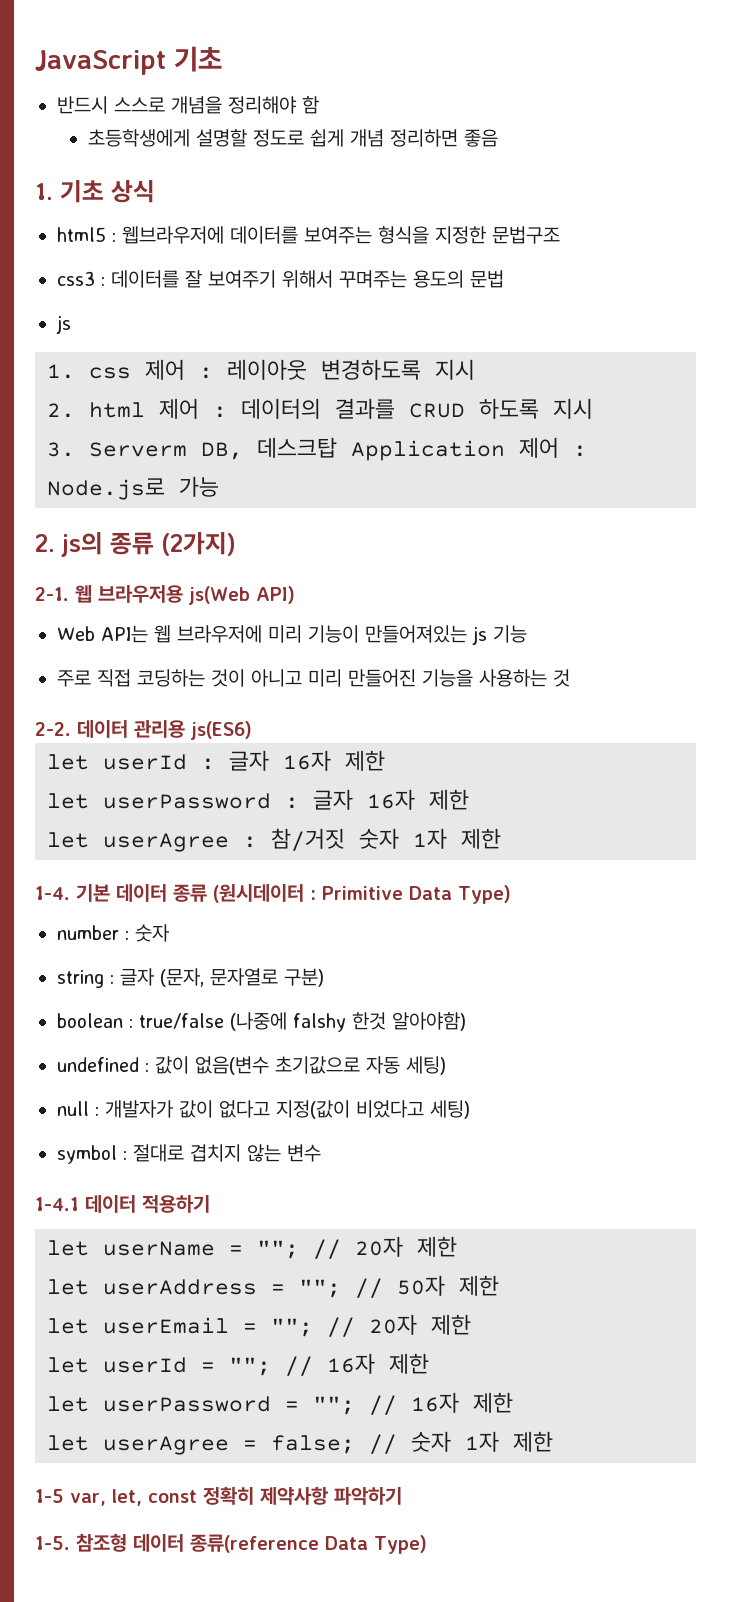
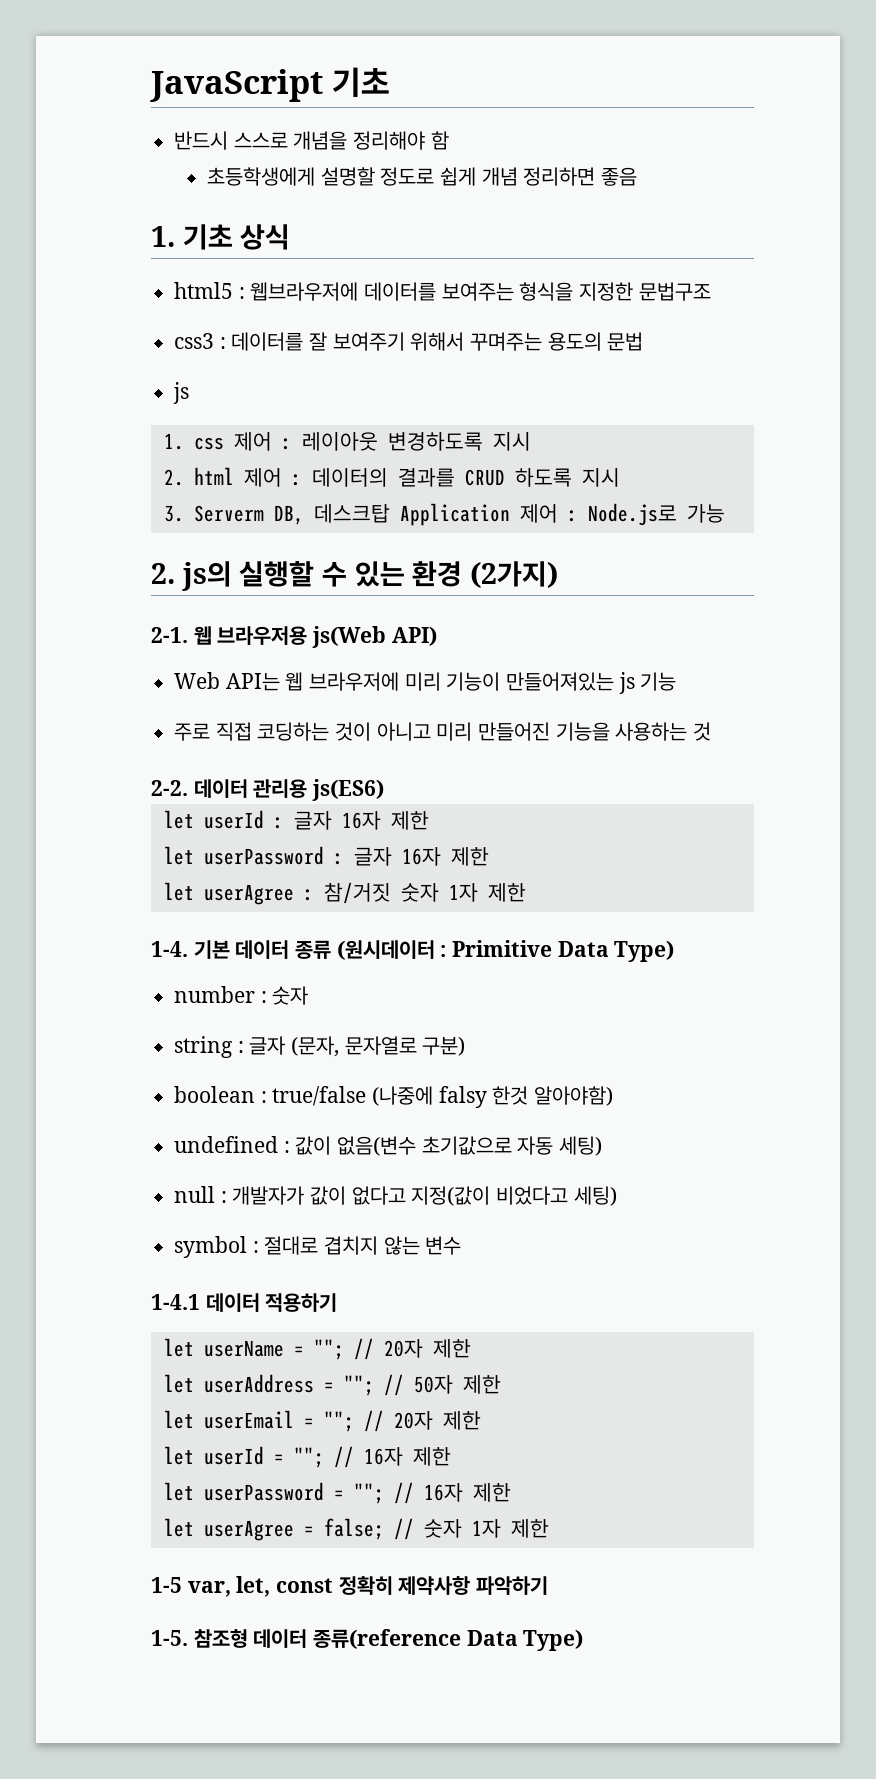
- 2. js의 종류 (2가지)
+ 2. js의 실행할 수 있는 환경 (2가지)
- boolean : true/false (나중에 falshy 한것 알아야함)
+ boolean : true/false (나중에 falsy 한것 알아야함)

